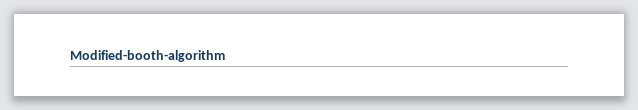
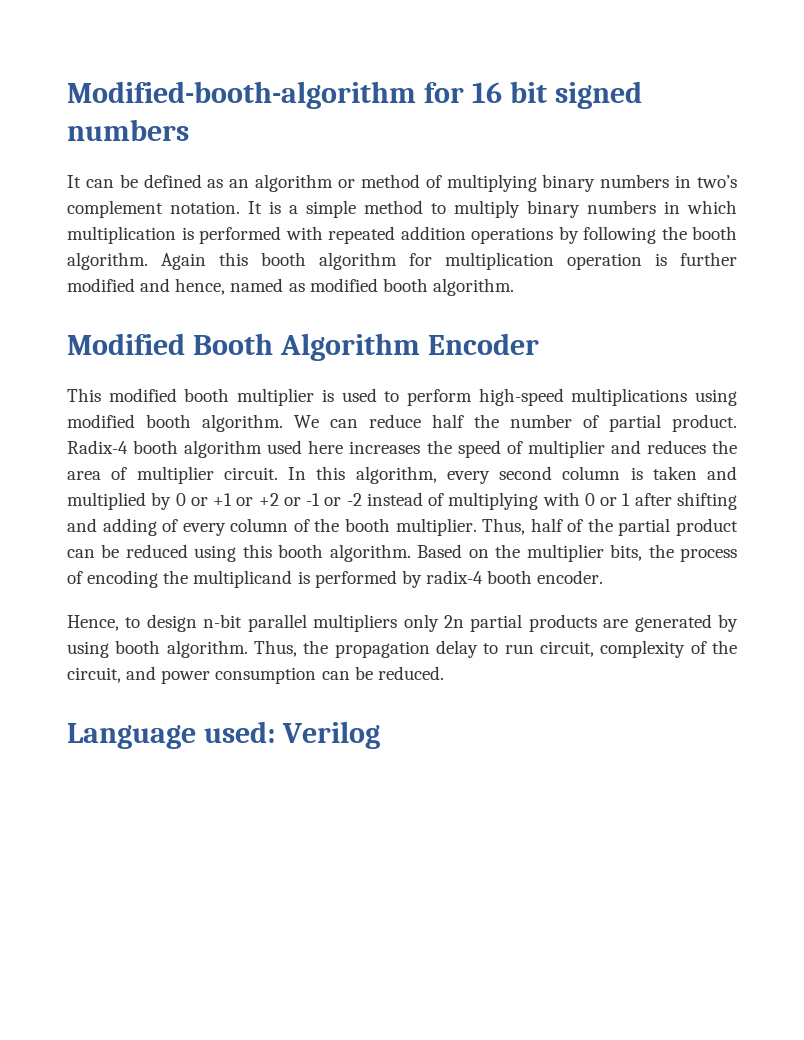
- Modified-booth-algorithm
+ Modified-booth-algorithm for 16 bit signed numbers
+ It can be defined as an algorithm or method of multiplying binary numbers in two’s complement notation. It is a simple method to multiply binary numbers in which multiplication is performed with repeated addition operations by following the booth algorithm. Again this booth algorithm for multiplication operation is further modified and hence, named as modified booth algorithm.
+ Modified Booth Algorithm Encoder
+ This modified booth multiplier is used to perform high-speed multiplications using modified booth algorithm. We can reduce half the number of partial product. Radix-4 booth algorithm used here increases the speed of multiplier and reduces the area of multiplier circuit. In this algorithm, every second column is taken and multiplied by 0 or +1 or +2 or -1 or -2 instead of multiplying with 0 or 1 after shifting and adding of every column of the booth multiplier. Thus, half of the partial product can be reduced using this booth algorithm. Based on the multiplier bits, the process of encoding the multiplicand is performed by radix-4 booth encoder.
+ Hence, to design n-bit parallel multipliers only 2n partial products are generated by using booth algorithm. Thus, the propagation delay to run circuit, complexity of the circuit, and power consumption can be reduced.
+ Language used: Verilog

